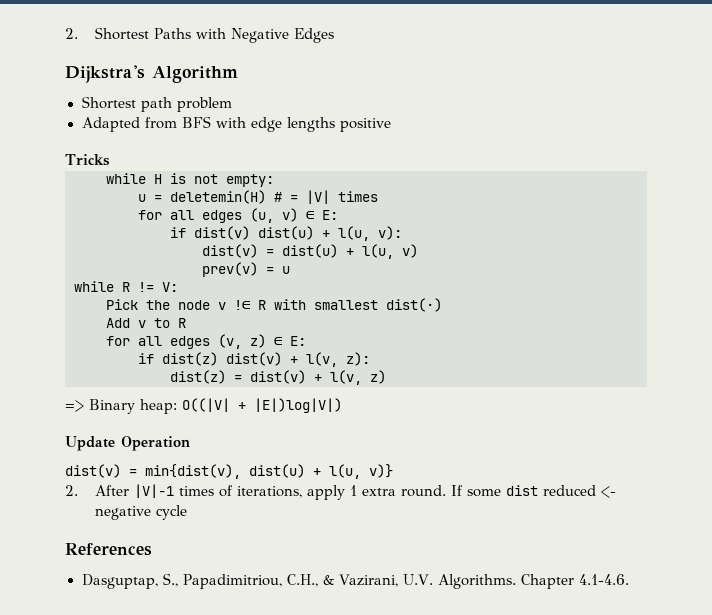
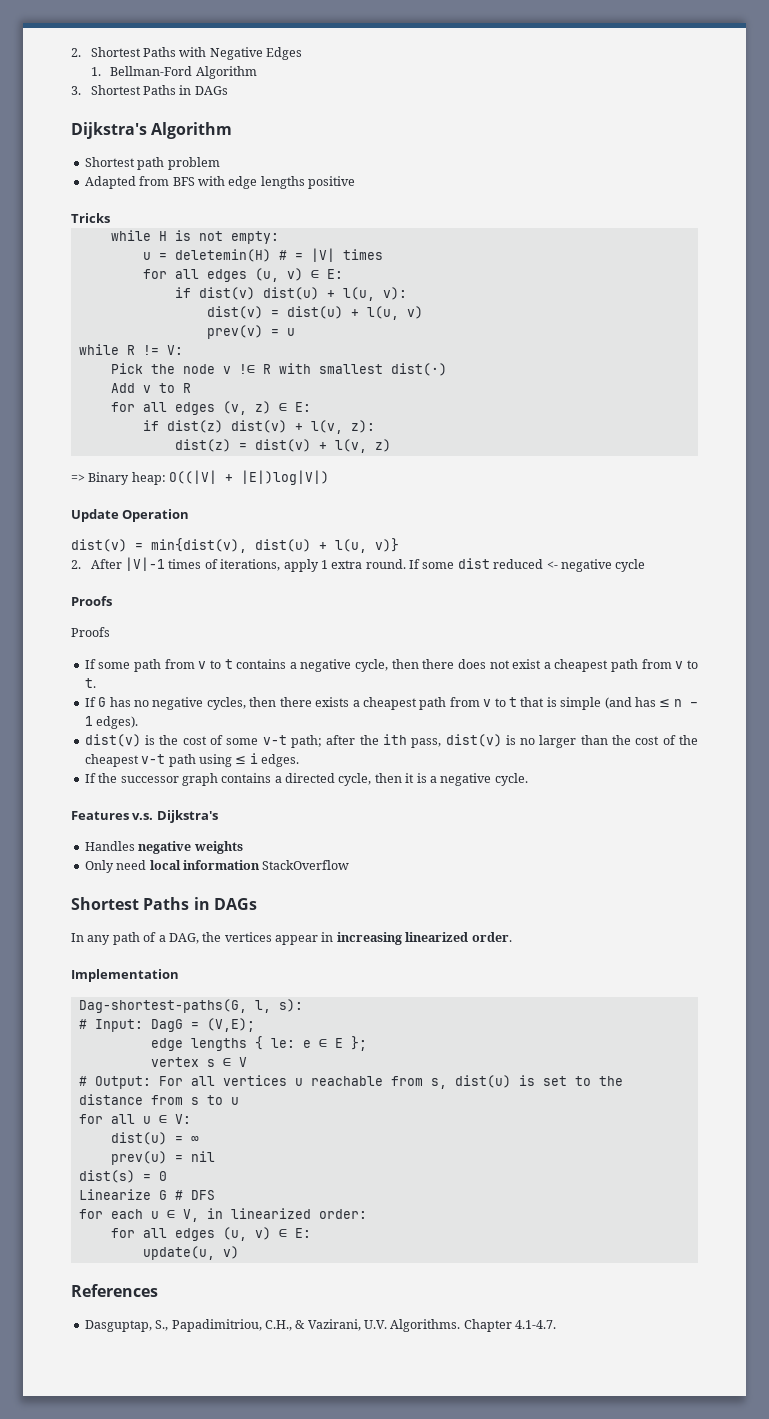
+ 1. Bellman-Ford Algorithm
+ 3. Shortest Paths in DAGs
  If some dist reduced <- negative cycle
+ Proofs
+ Proofs
+ If some path from v to t contains a negative cycle, then there does not exist a cheapest path from v to t.
+ If G has no negative cycles, then there exists a cheapest path from v to t that is simple (and has ≤ n – 1 edges).
+ dist(v) is the cost of some v-t path; after the ith pass, dist(v) is no larger than the cost of the cheapest v-t path using ≤ i edges.
+ If the successor graph contains a directed cycle, then it is a negative cycle.
+ Features v.s. Dijkstra's
+ Handles negative weights
+ Only need local information StackOverflow
+ Shortest Paths in DAGs
+ In any path of a DAG, the vertices appear in increasing linearized order.
+ Implementation
+ Dag-shortest-paths(G, l, s):
+ # Input: DagG = (V,E);
+ edge lengths { le: e ∈ E };
+ vertex s ∈ V
+ # Output: For all vertices u reachable from s, dist(u) is set to the distance from s to u
+ for all u ∈ V:
+ dist(u) = ∞
+ prev(u) = nil
+ dist(s) = 0
+ Linearize G # DFS
+ for each u ∈ V, in linearized order:
+ for all edges (u, v) ∈ E:
+ update(u, v)
- Chapter 4.1-4.6.
+ Chapter 4.1-4.7.

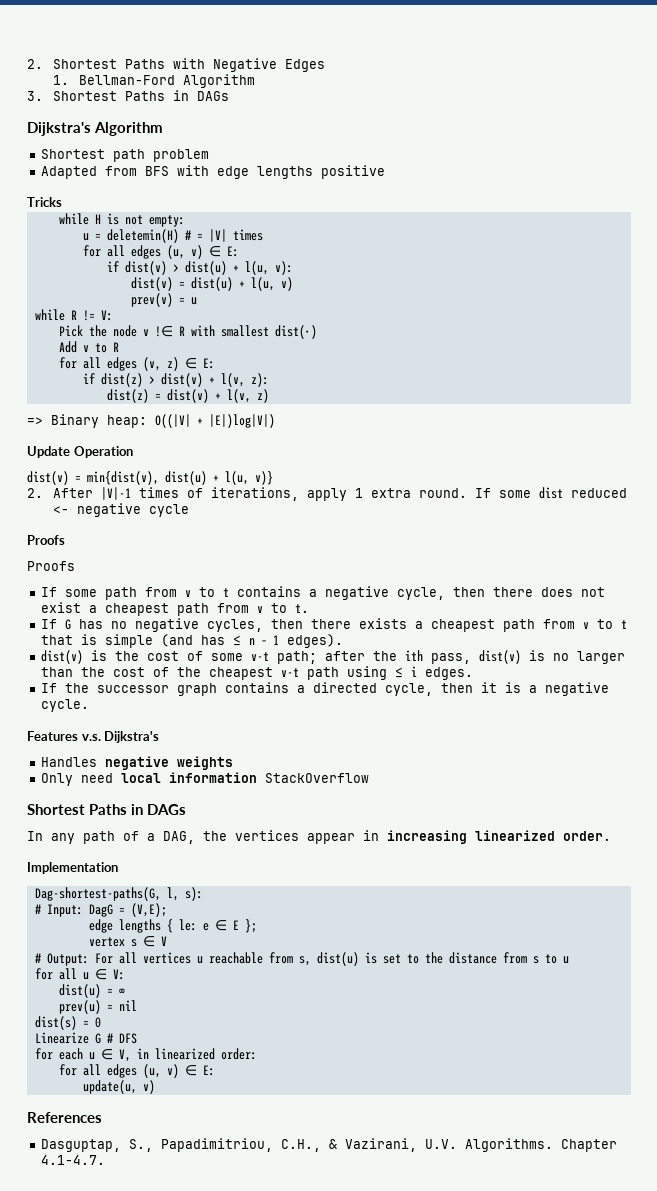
- if dist(v) dist(u) + l(u, v):
+ if dist(v) > dist(u) + l(u, v):
- if dist(z) dist(v) + l(v, z):
+ if dist(z) > dist(v) + l(v, z):

